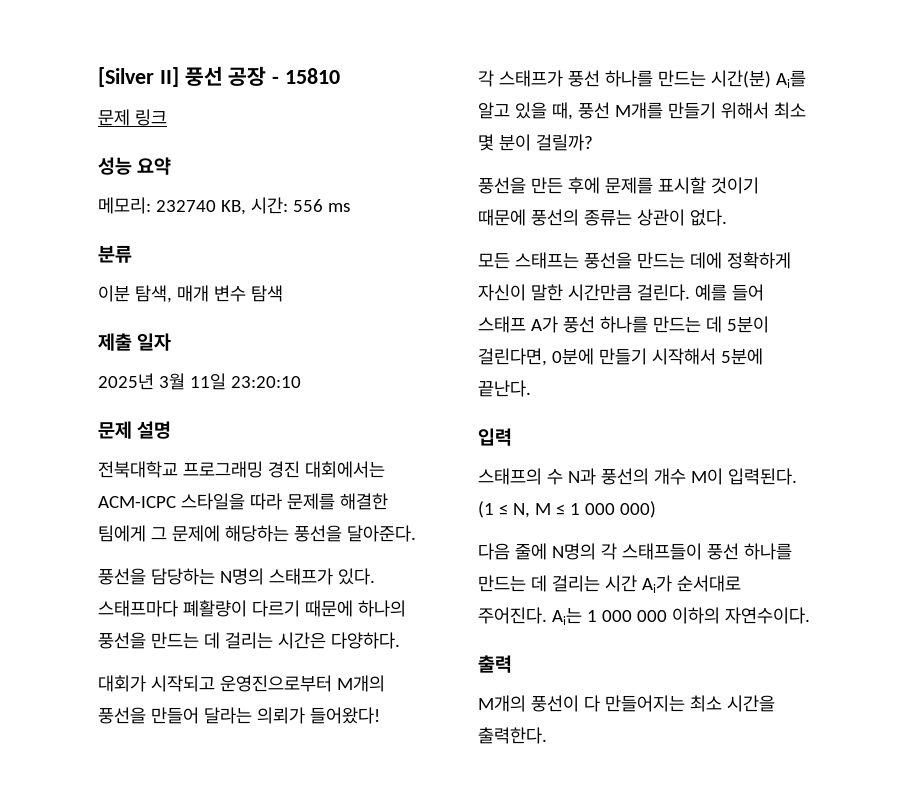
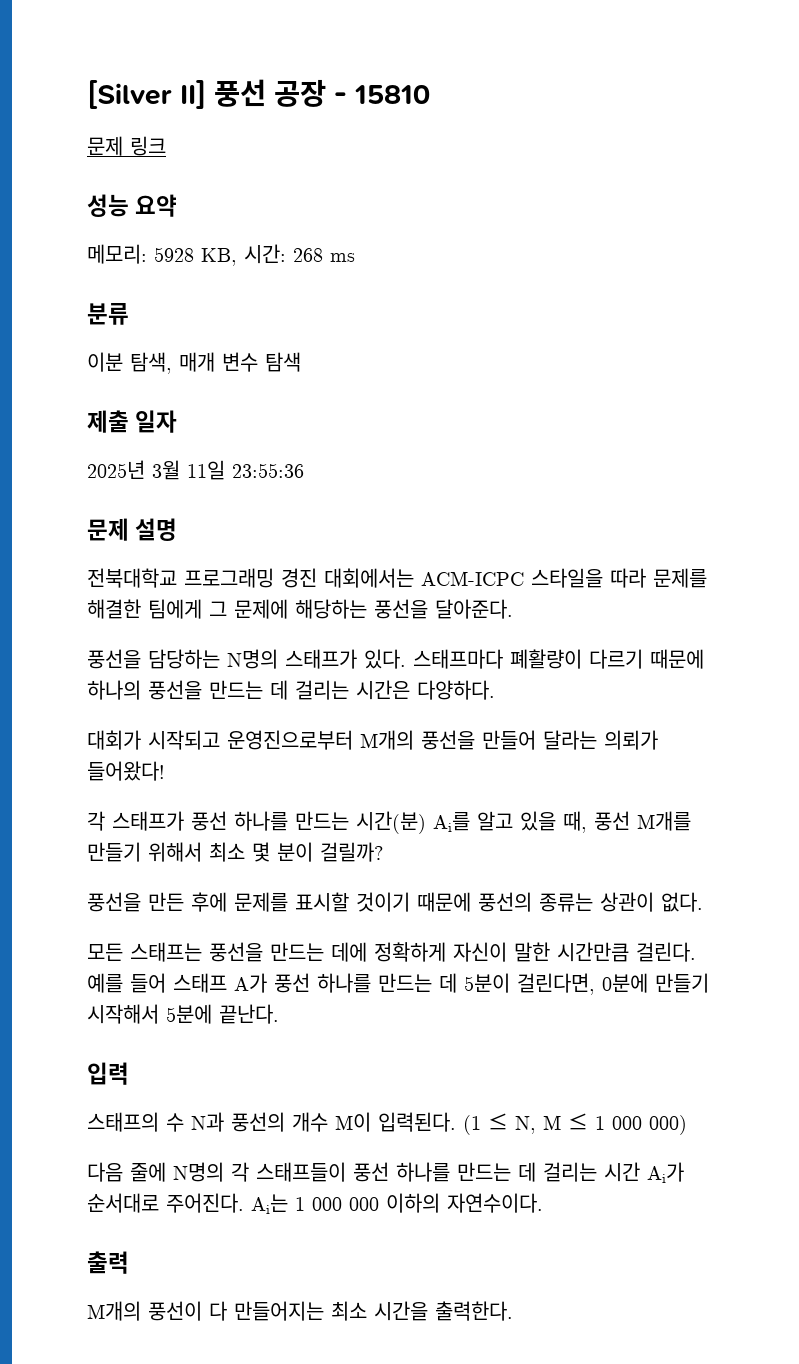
- 메모리: 232740 KB, 시간: 556 ms
+ 메모리: 5928 KB, 시간: 268 ms
- 2025년 3월 11일 23:20:10
+ 2025년 3월 11일 23:55:36

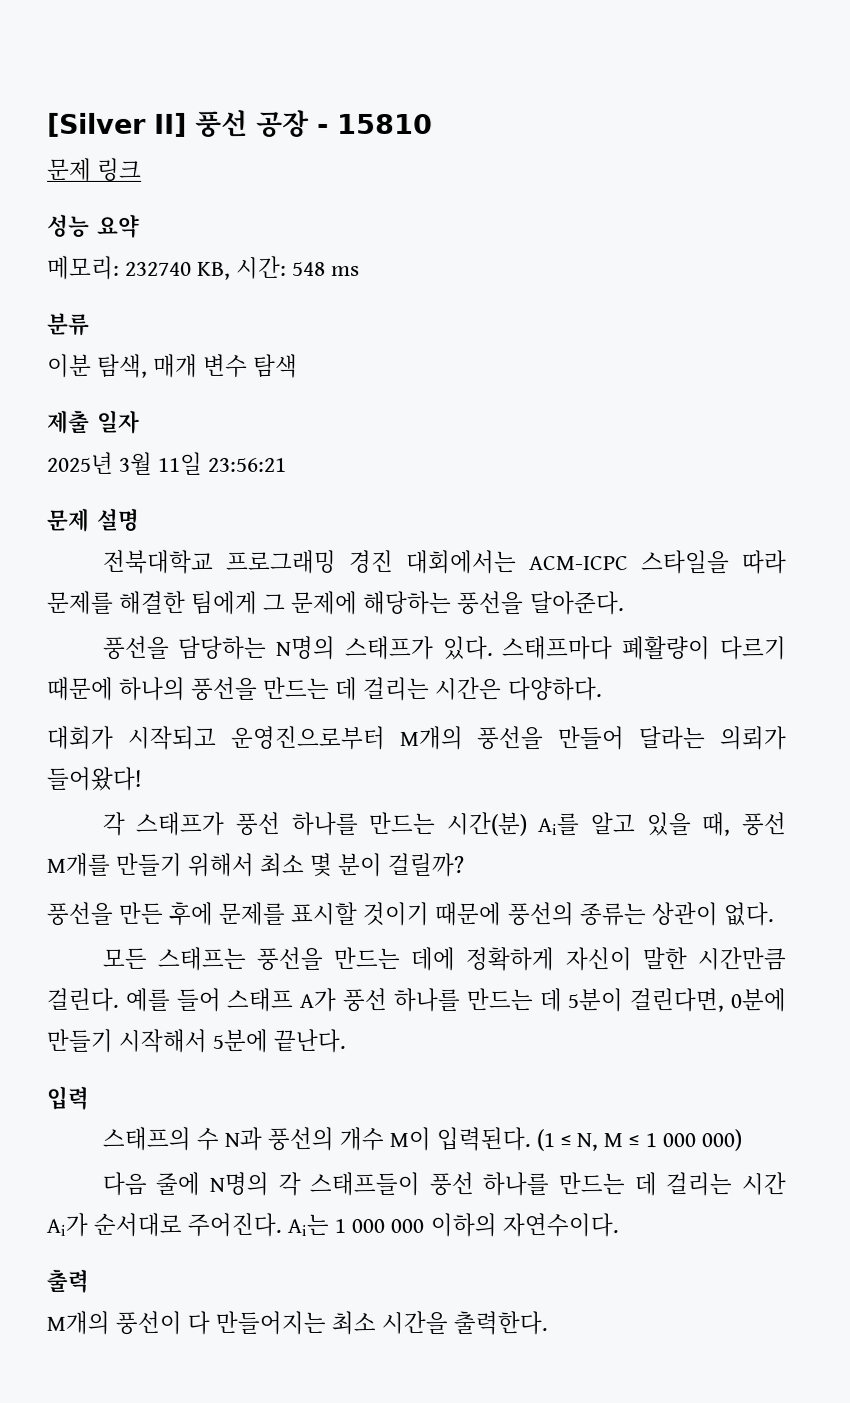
- 메모리: 5928 KB, 시간: 268 ms
+ 메모리: 232740 KB, 시간: 548 ms
- 2025년 3월 11일 23:55:36
+ 2025년 3월 11일 23:56:21

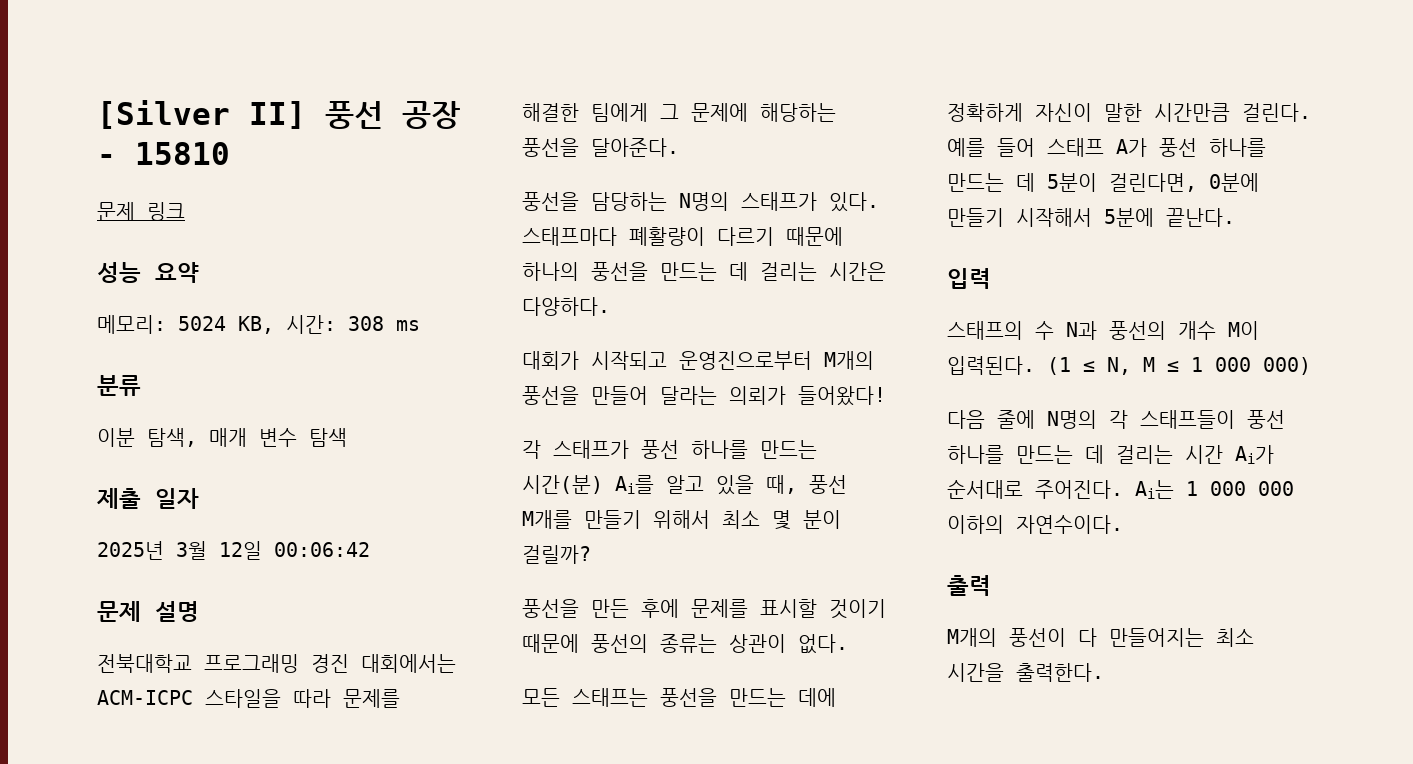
- 메모리: 232740 KB, 시간: 548 ms
+ 메모리: 5024 KB, 시간: 308 ms
- 2025년 3월 11일 23:56:21
+ 2025년 3월 12일 00:06:42

